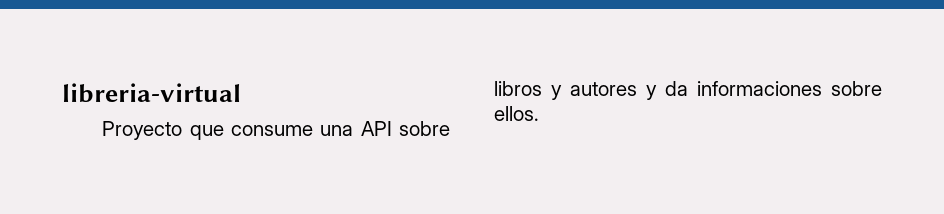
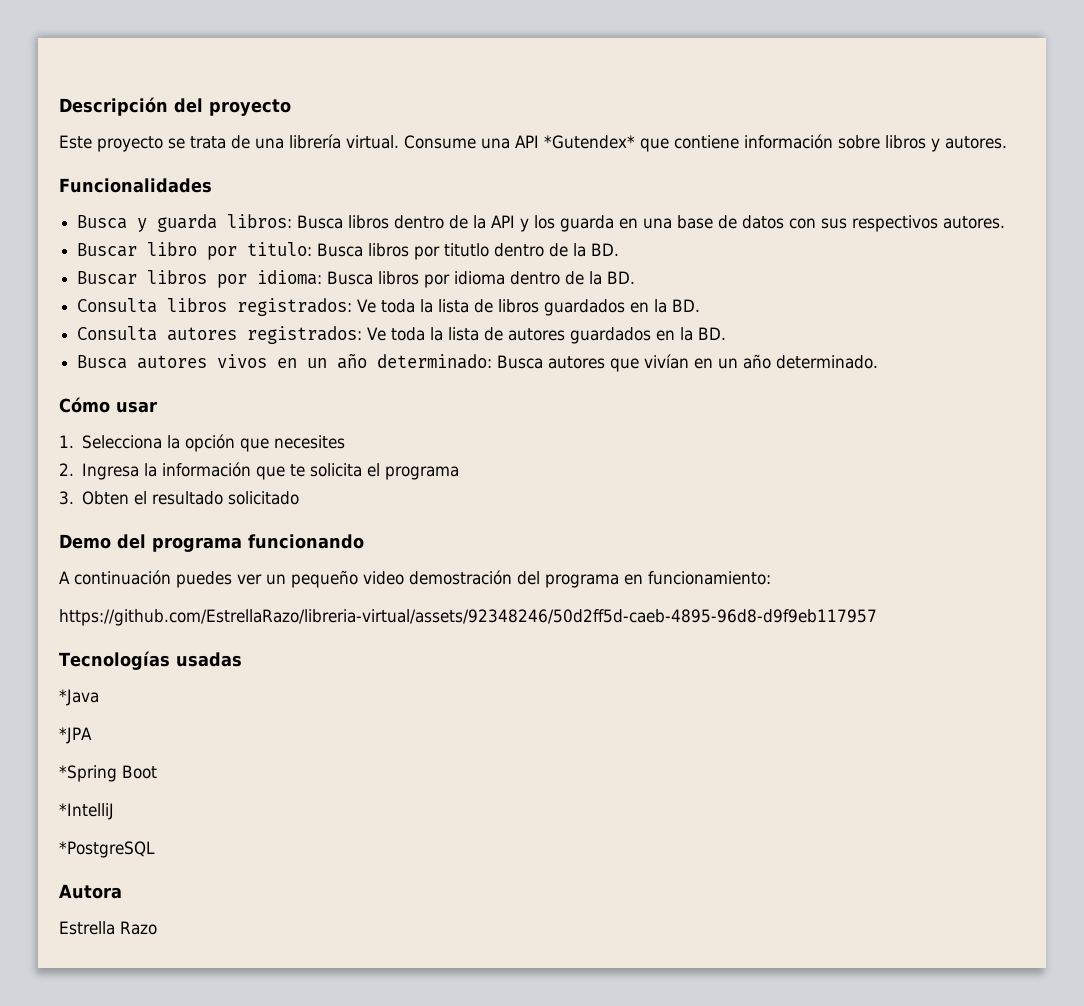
- libreria-virtual
- Proyecto que consume una API sobre libros y autores y da informaciones sobre ellos.
+ Descripción del proyecto
+ Este proyecto se trata de una librería virtual. Consume una API *Gutendex* que contiene información sobre libros y autores.
+ Funcionalidades
+ Busca y guarda libros: Busca libros dentro de la API y los guarda en una base de datos con sus respectivos autores.
+ Buscar libro por titulo: Busca libros por titutlo dentro de la BD.
+ Buscar libros por idioma: Busca libros por idioma dentro de la BD.
+ Consulta libros registrados: Ve toda la lista de libros guardados en la BD.
+ Consulta autores registrados: Ve toda la lista de autores guardados en la BD.
+ Busca autores vivos en un año determinado: Busca autores que vivían en un año determinado.
+ Cómo usar
+ 1. Selecciona la opción que necesites
+ 2. Ingresa la información que te solicita el programa
+ 3. Obten el resultado solicitado
+ Demo del programa funcionando
+ A continuación puedes ver un pequeño video demostración del programa en funcionamiento:
+ https://github.com/EstrellaRazo/libreria-virtual/assets/92348246/50d2ff5d-caeb-4895-96d8-d9f9eb117957
+ Tecnologías usadas
+ *Java
+ *JPA
+ *Spring Boot
+ *IntelliJ
+ *PostgreSQL
+ Autora
+ Estrella Razo

